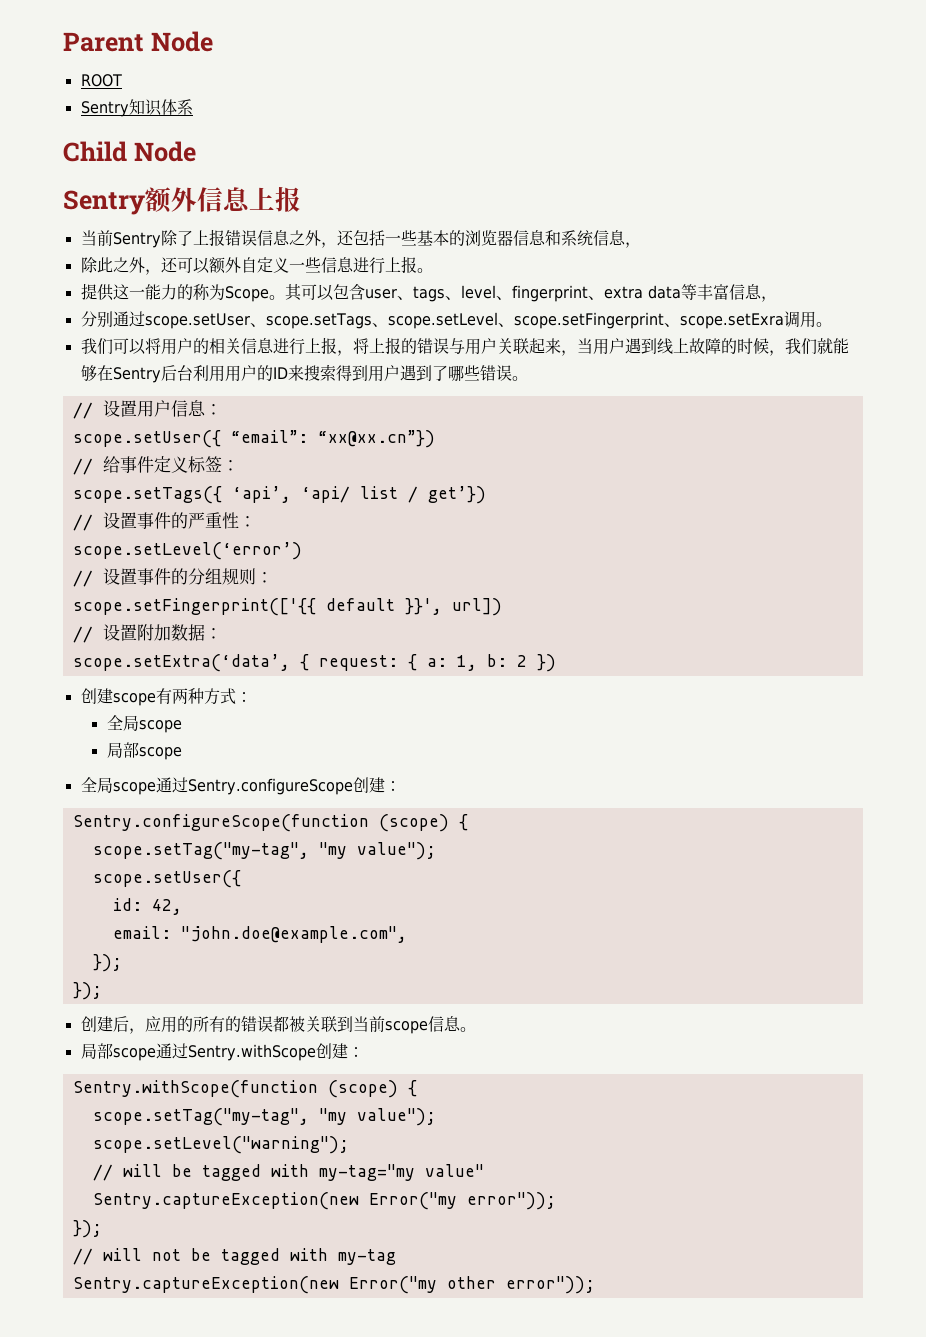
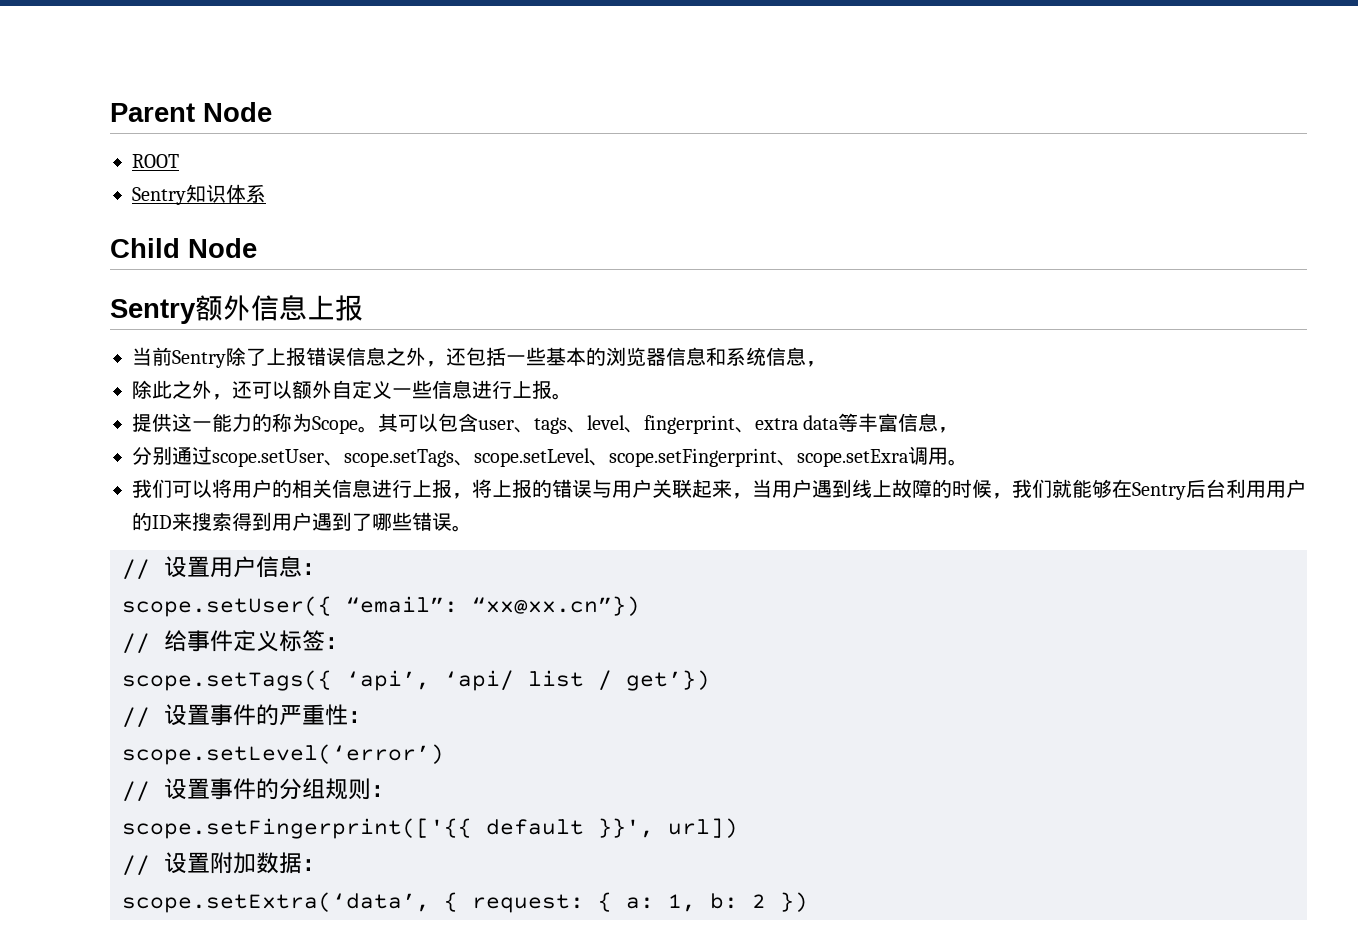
- 创建scope有两种方式：
- 全局scope
- 局部scope
- 全局scope通过Sentry.configureScope创建：
- Sentry.configureScope(function (scope) {
- scope.setTag("my-tag", "my value");
- scope.setUser({
- id: 42,
- email: "john.doe@example.com",
- });
- });
- 创建后，应用的所有的错误都被关联到当前scope信息。
- 局部scope通过Sentry.withScope创建：
- Sentry.withScope(function (scope) {
- scope.setTag("my-tag", "my value");
- scope.setLevel("warning");
- // will be tagged with my-tag="my value"
- Sentry.captureException(new Error("my error"));
- });
- // will not be tagged with my-tag
- Sentry.captureException(new Error("my other error"));

